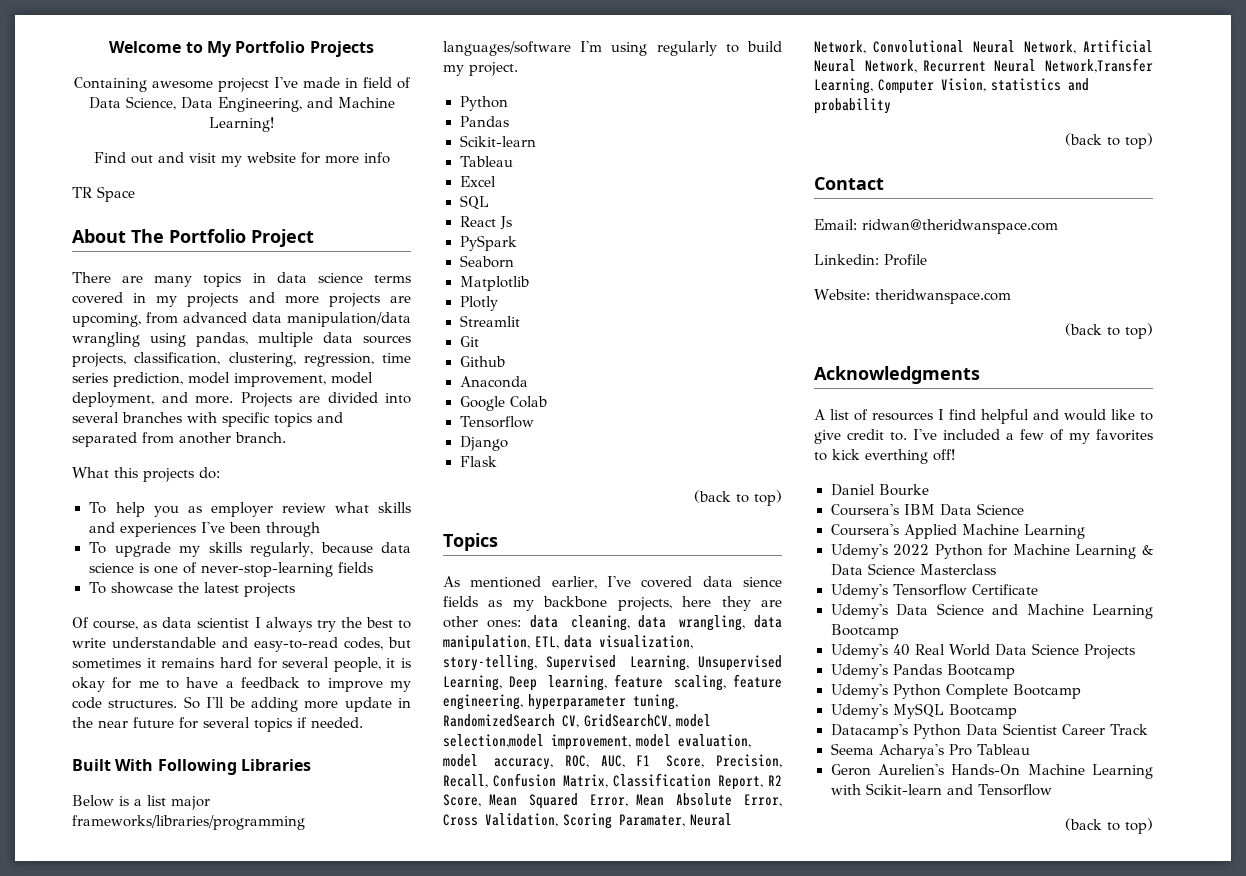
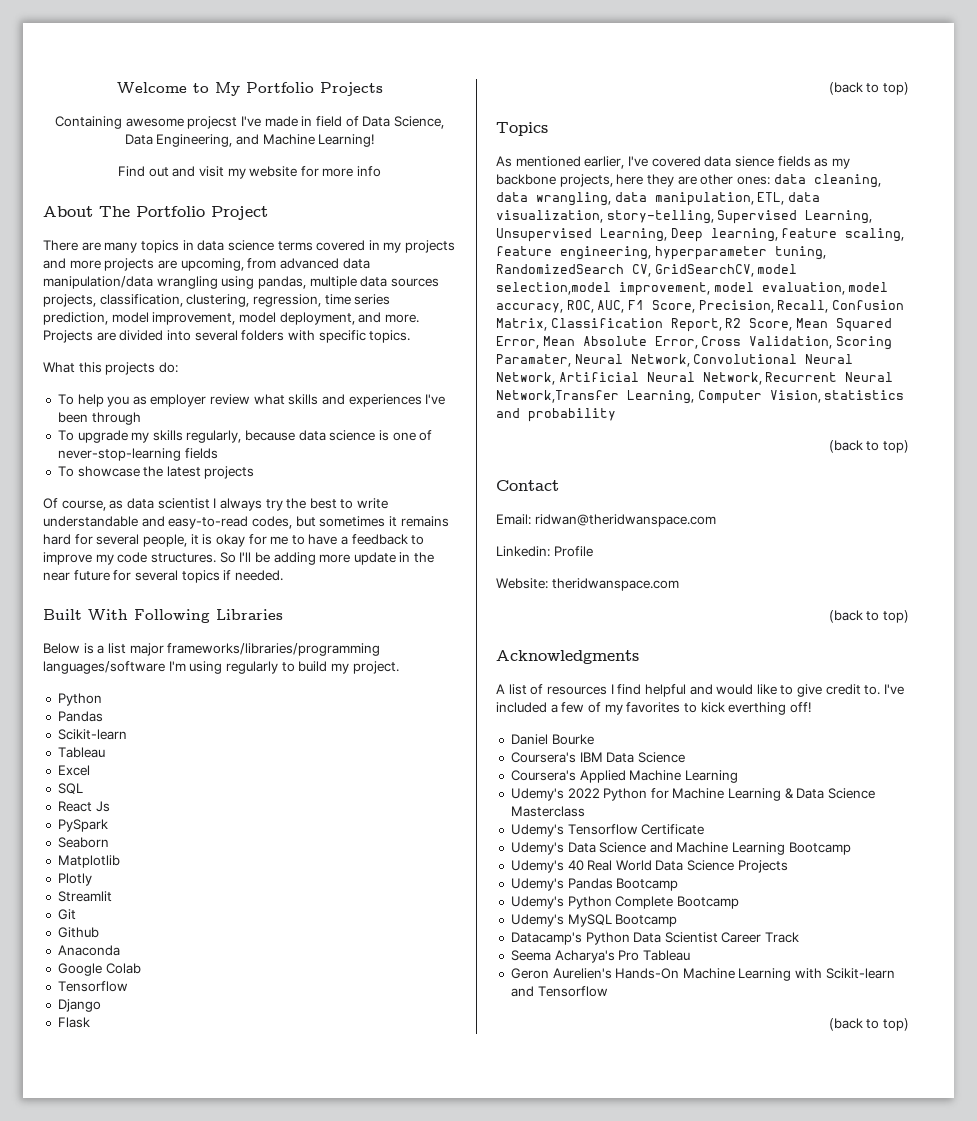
- TR Space
- Projects are divided into several branches with specific topics and separated from another branch.
+ Projects are divided into several folders with specific topics.

